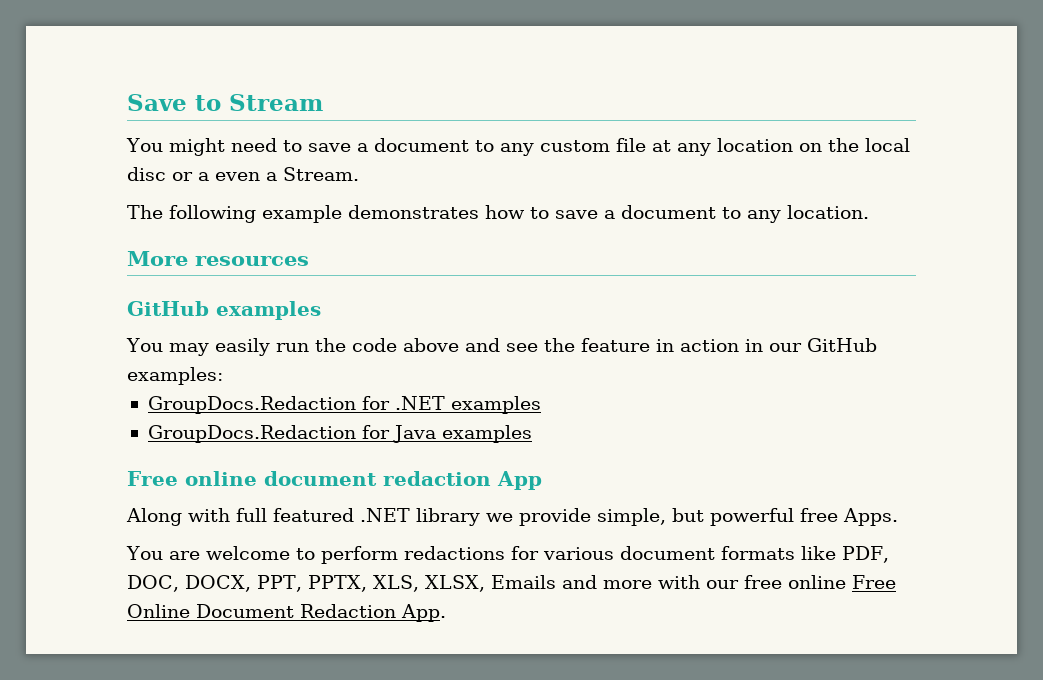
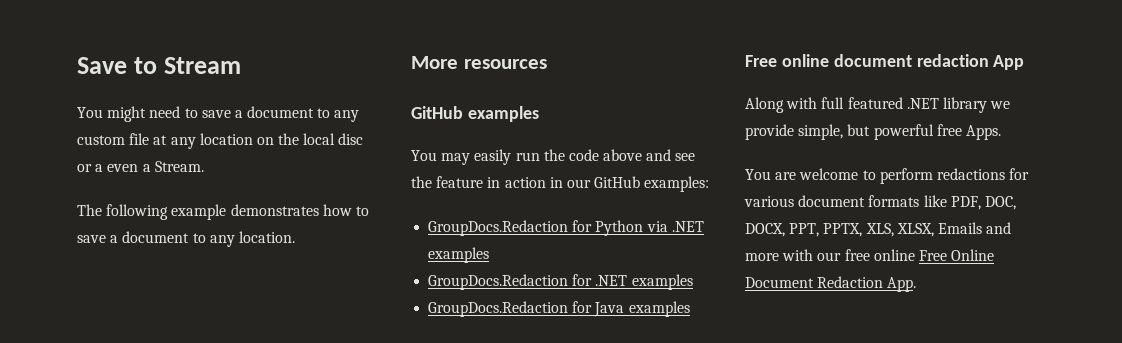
+ GroupDocs.Redaction for Python via .NET examples

